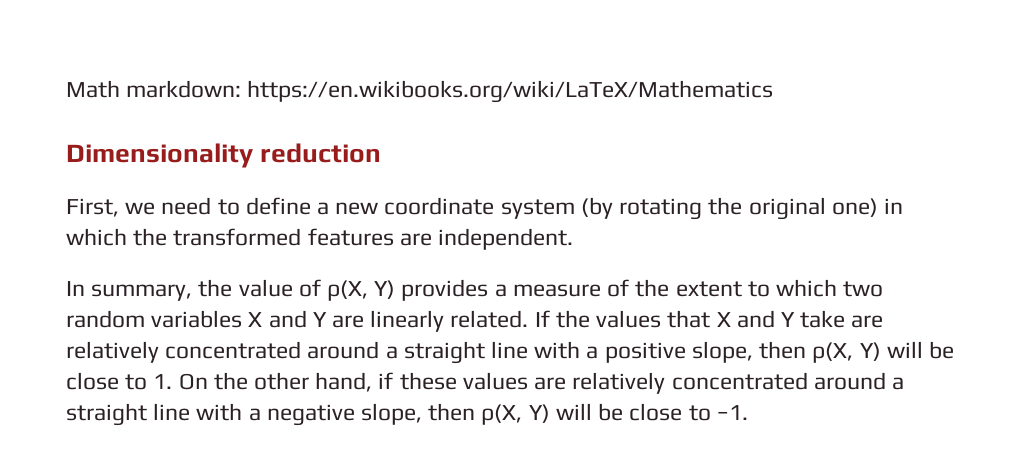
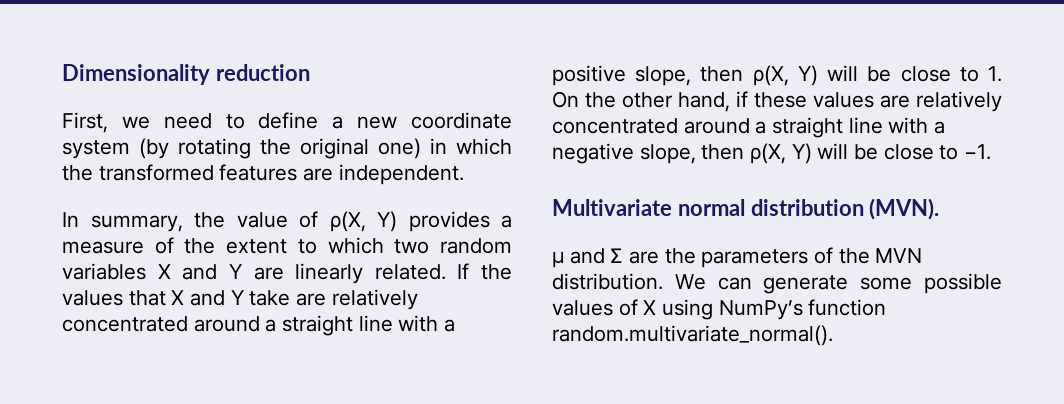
- Math markdown: https://en.wikibooks.org/wiki/LaTeX/Mathematics
+ Multivariate normal distribution (MVN).
+ µ and Σ are the parameters of the MVN distribution. We can generate some possible values of X using NumPy’s function random.multivariate_normal().

